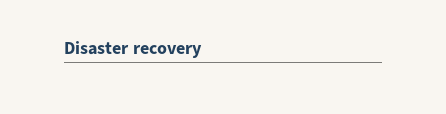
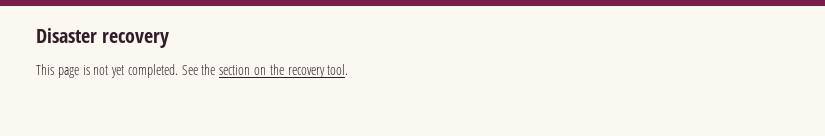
+ This page is not yet completed. See the section on the recovery tool.

